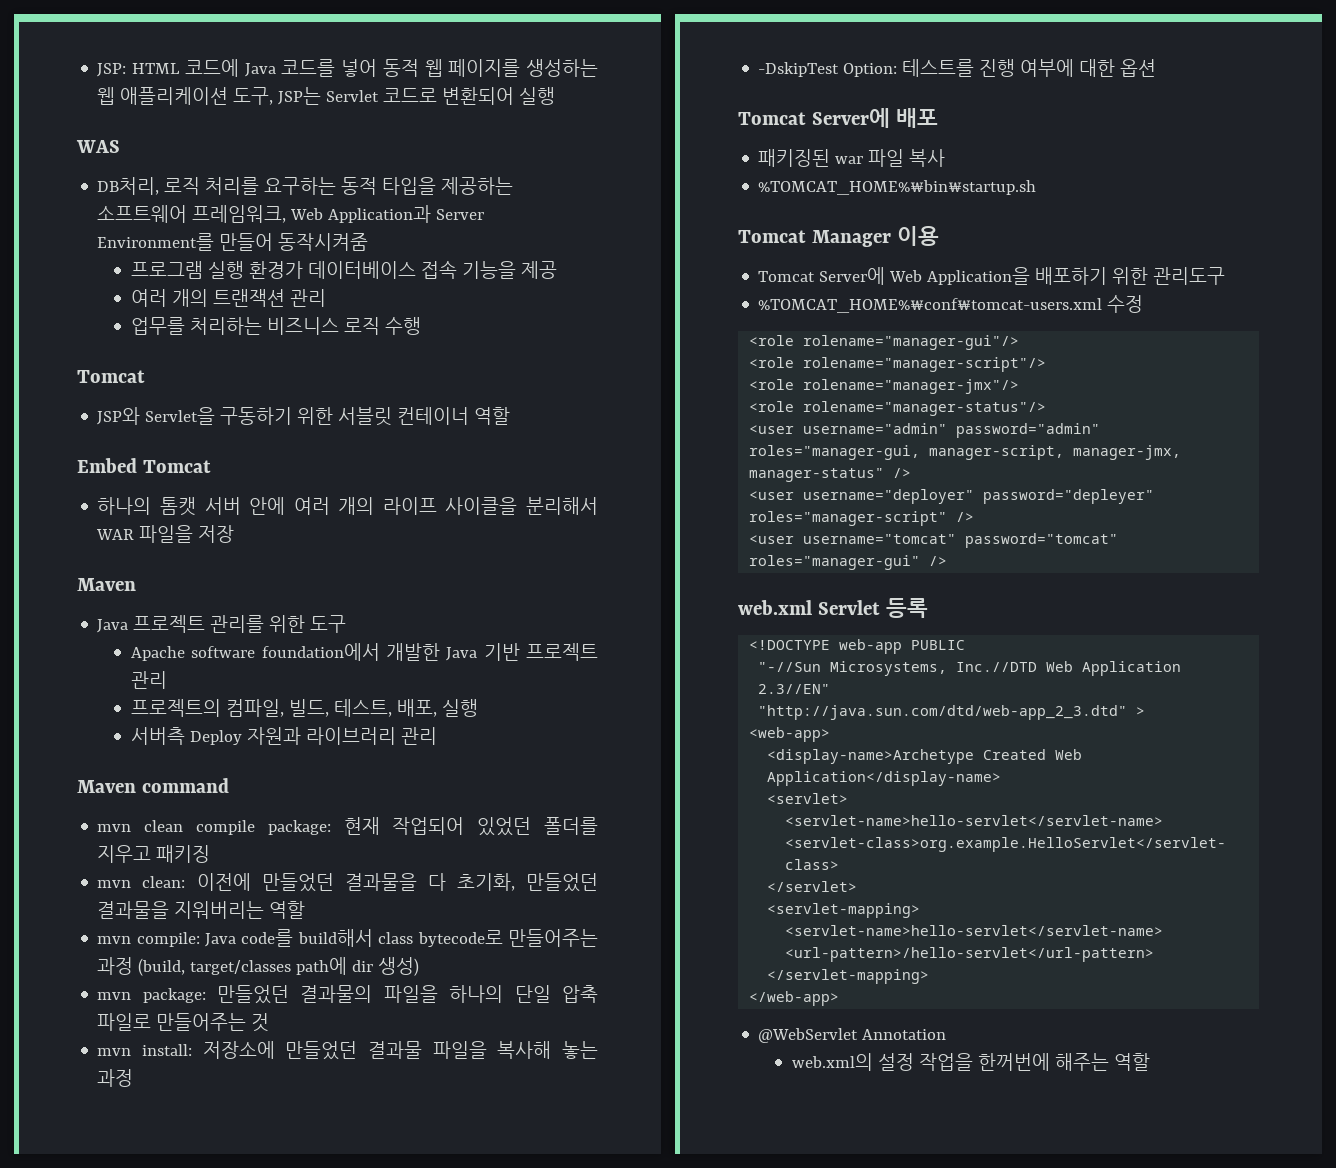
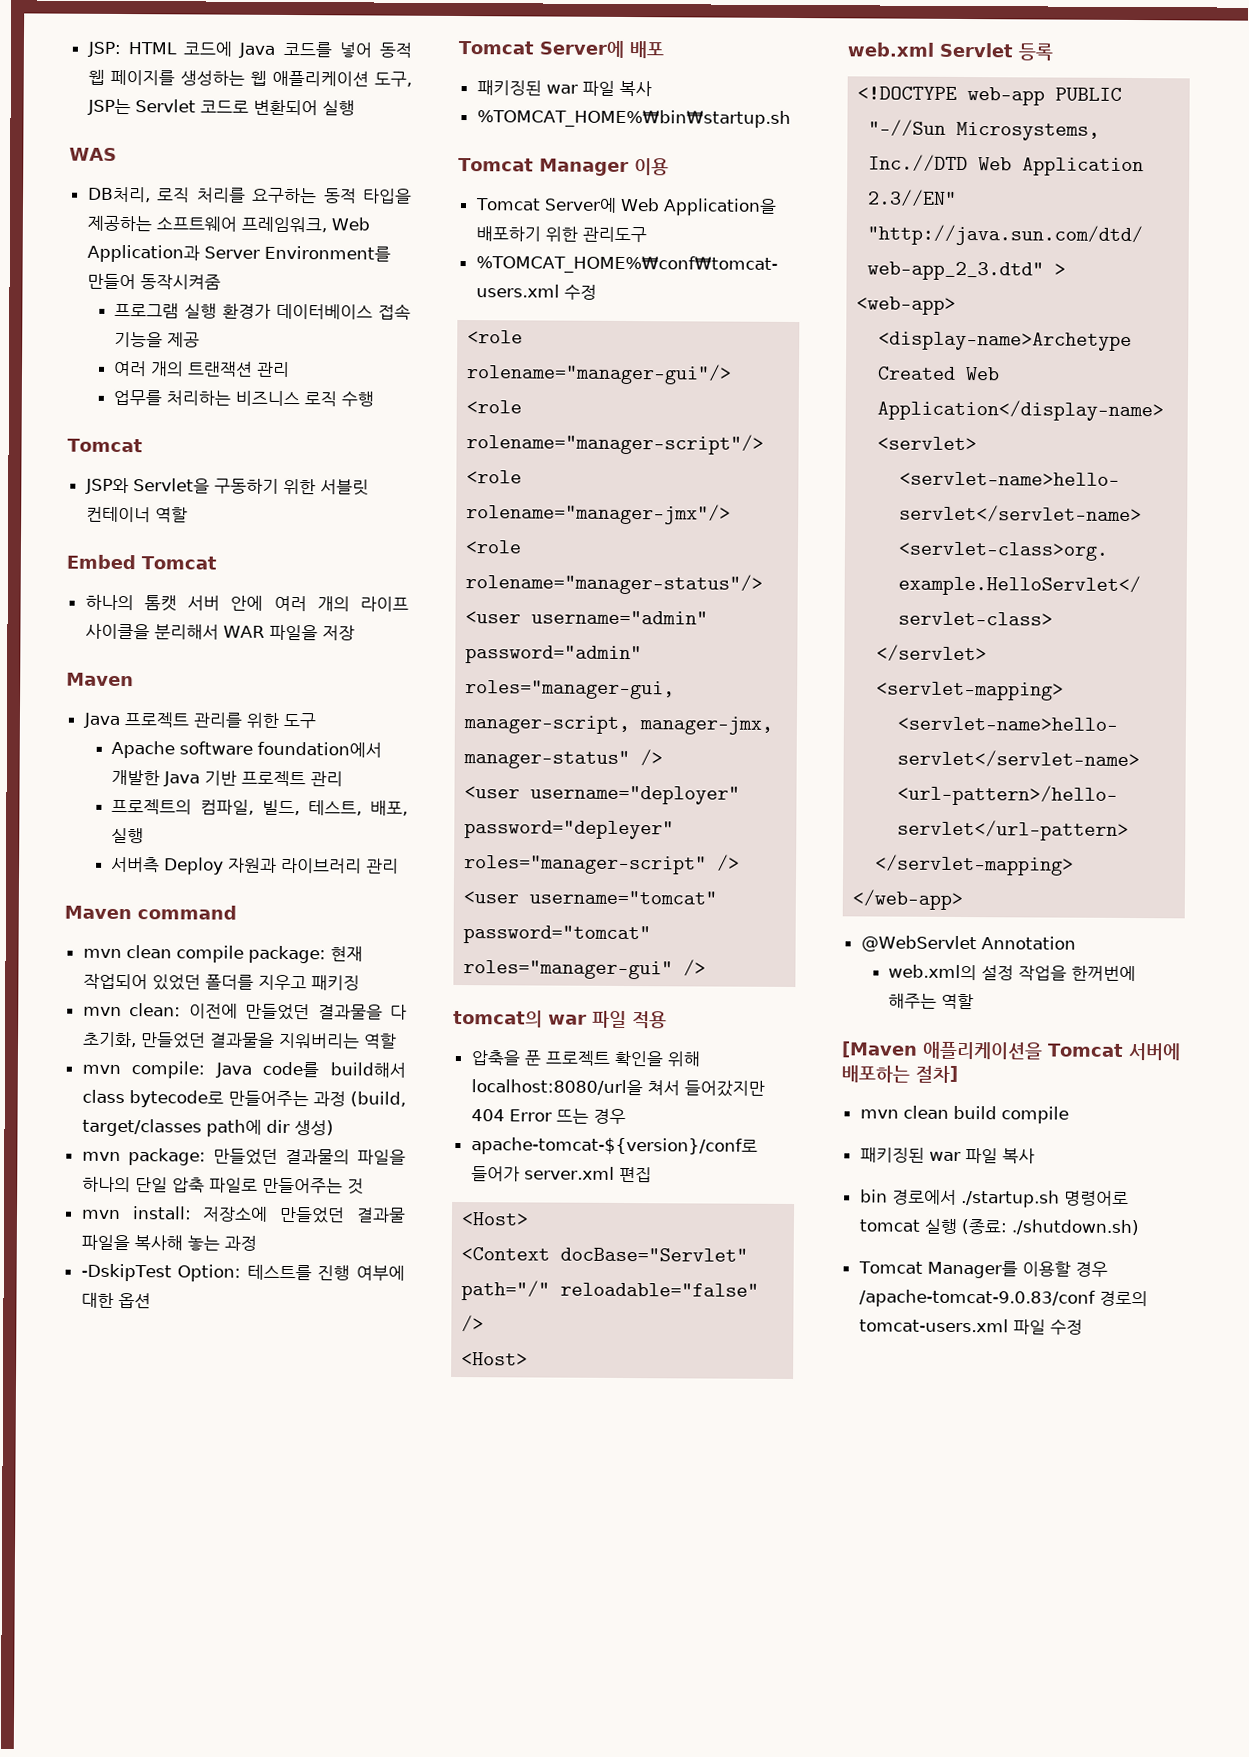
+ tomcat의 war 파일 적용
+ 압축을 푼 프로젝트 확인을 위해 localhost:8080/url을 쳐서 들어갔지만 404 Error 뜨는 경우
+ apache-tomcat-${version}/conf로 들어가 server.xml 편집
+ <Host>
+ <Context docBase="Servlet" path="/" reloadable="false" />
+ <Host>
+ [Maven 애플리케이션을 Tomcat 서버에 배포하는 절차]
+ mvn clean build compile
+ 패키징된 war 파일 복사
+ bin 경로에서 ./startup.sh 명령어로 tomcat 실행 (종료: ./shutdown.sh)
+ Tomcat Manager를 이용할 경우 /apache-tomcat-9.0.83/conf 경로의 tomcat-users.xml 파일 수정

